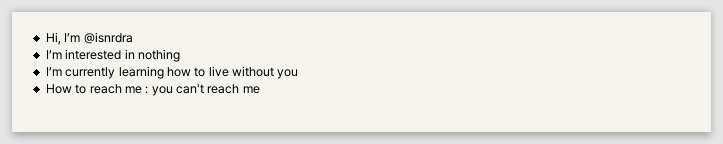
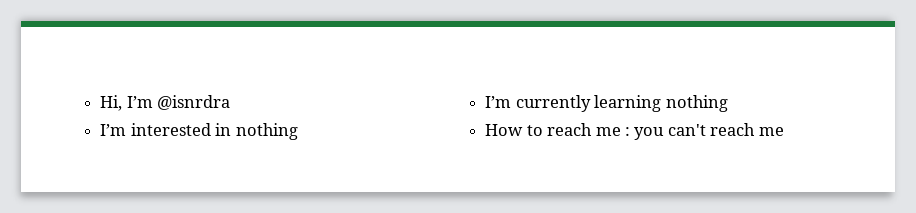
- I’m currently learning how to live without you
+ I’m currently learning nothing

